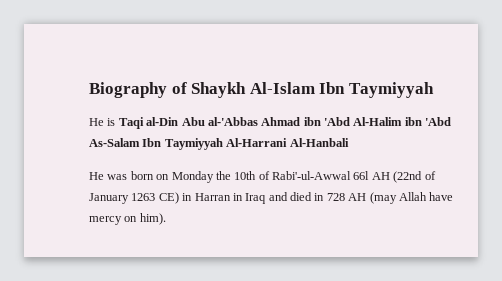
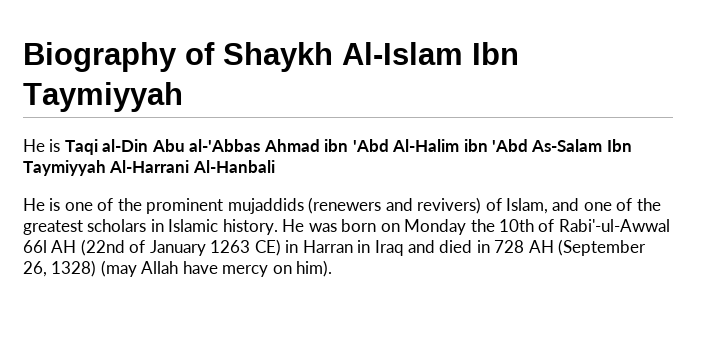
- He was born on Monday the 10th of Rabi'-ul-Awwal 66l AH (22nd of January 1263 CE) in Harran in Iraq and died in 728 AH (may Allah have mercy on him).
+ He is one of the prominent mujaddids (renewers and revivers) of Islam, and one of the greatest scholars in Islamic history. He was born on Monday the 10th of Rabi'-ul-Awwal 66l AH (22nd of January 1263 CE) in Harran in Iraq and died in 728 AH (September 26, 1328) (may Allah have mercy on him).

